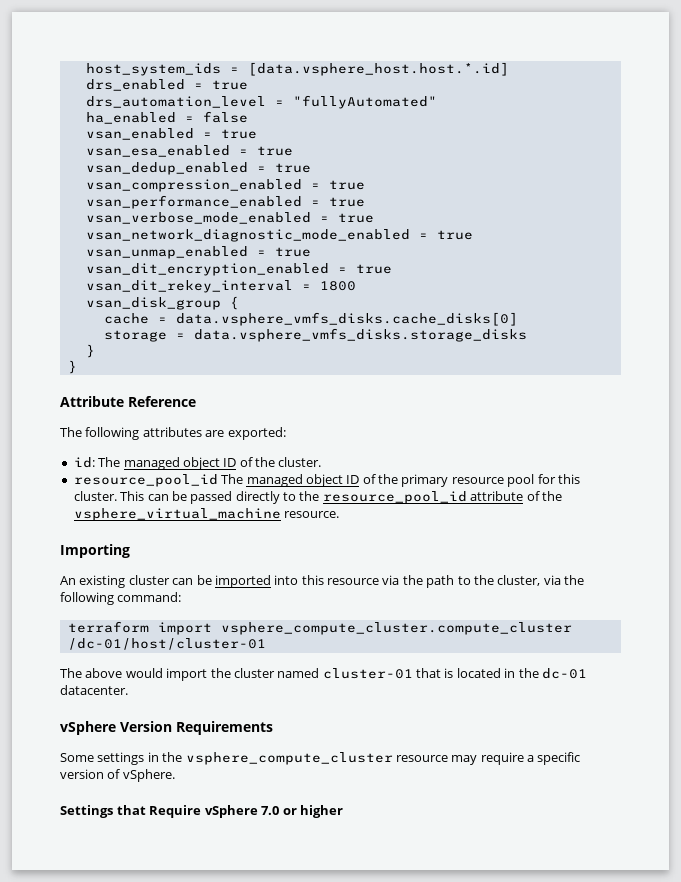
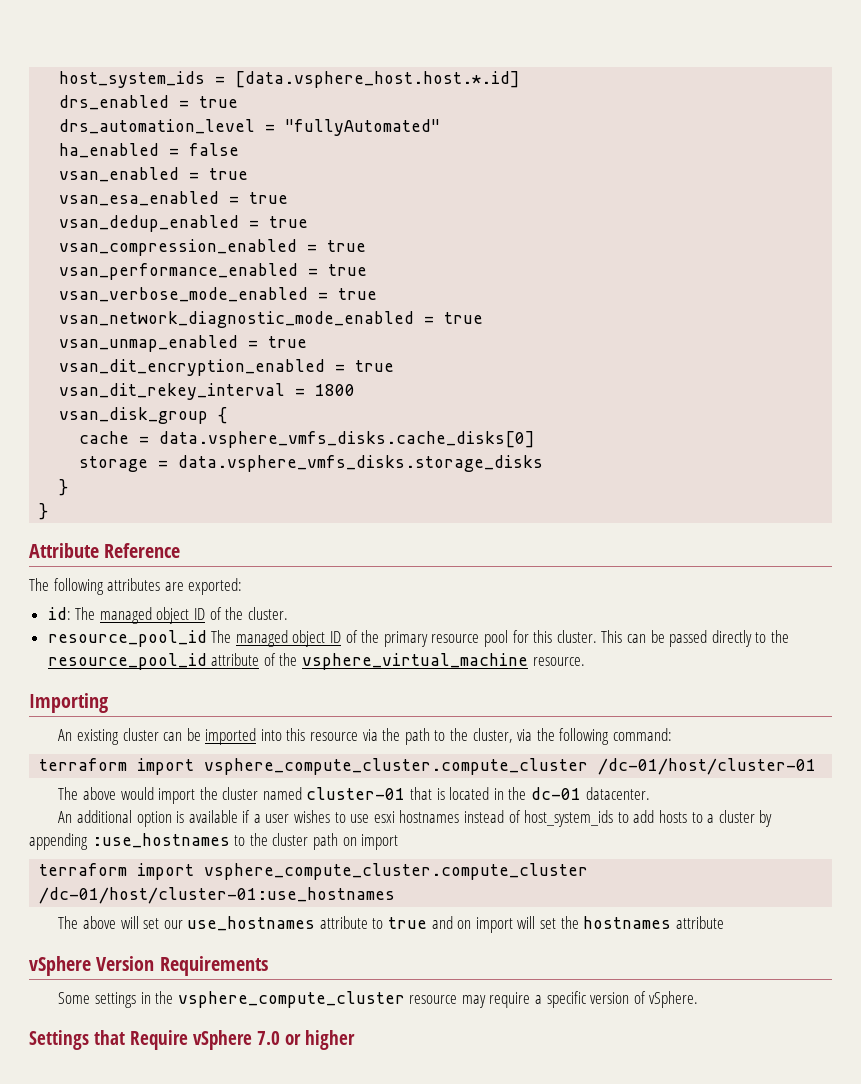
+ An additional option is available if a user wishes to use esxi hostnames instead of host_system_ids to add hosts to a cluster by appending :use_hostnames to the cluster path on import
+ terraform import vsphere_compute_cluster.compute_cluster /dc-01/host/cluster-01:use_hostnames
+ The above will set our use_hostnames attribute to true and on import will set the hostnames attribute

